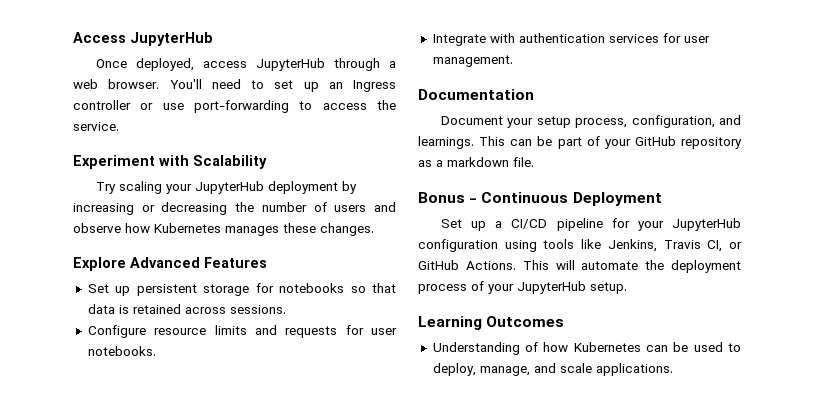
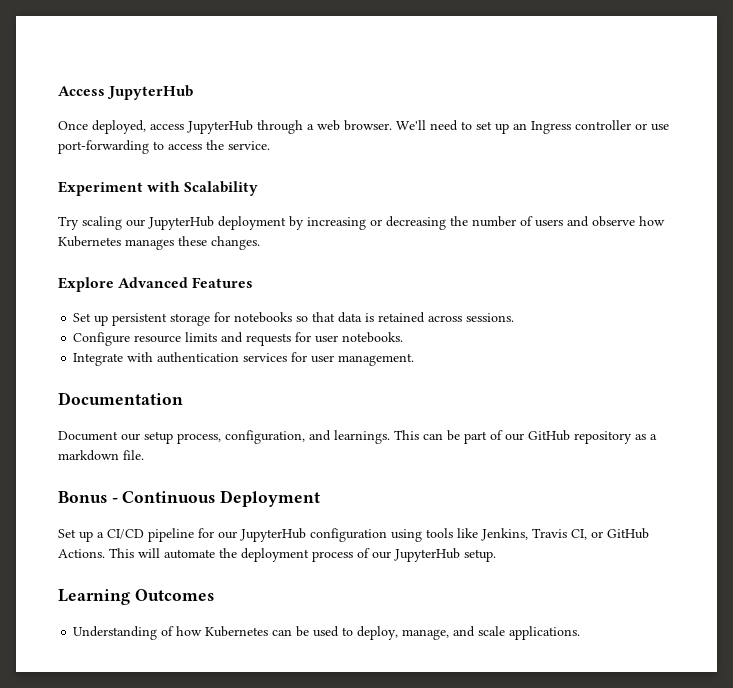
- You'll need to set up an Ingress controller or use port-forwarding to access the service.
+ We'll need to set up an Ingress controller or use port-forwarding to access the service.
- Try scaling your JupyterHub deployment by increasing or decreasing the number of users and observe how Kubernetes manages these changes.
+ Try scaling our JupyterHub deployment by increasing or decreasing the number of users and observe how Kubernetes manages these changes.
- Document your setup process, configuration, and learnings.
+ Document our setup process, configuration, and learnings.
- This can be part of your GitHub repository as a markdown file.
+ This can be part of our GitHub repository as a markdown file.
- Set up a CI/CD pipeline for your JupyterHub configuration using tools like Jenkins, Travis CI, or GitHub Actions.
+ Set up a CI/CD pipeline for our JupyterHub configuration using tools like Jenkins, Travis CI, or GitHub Actions.
- This will automate the deployment process of your JupyterHub setup.
+ This will automate the deployment process of our JupyterHub setup.

